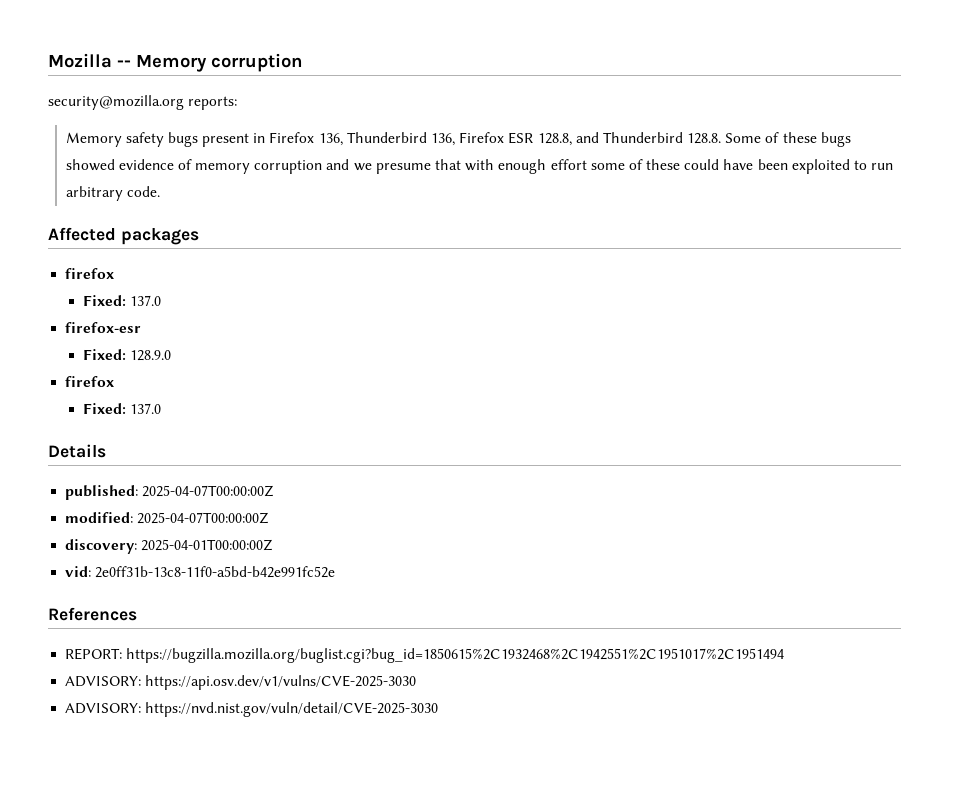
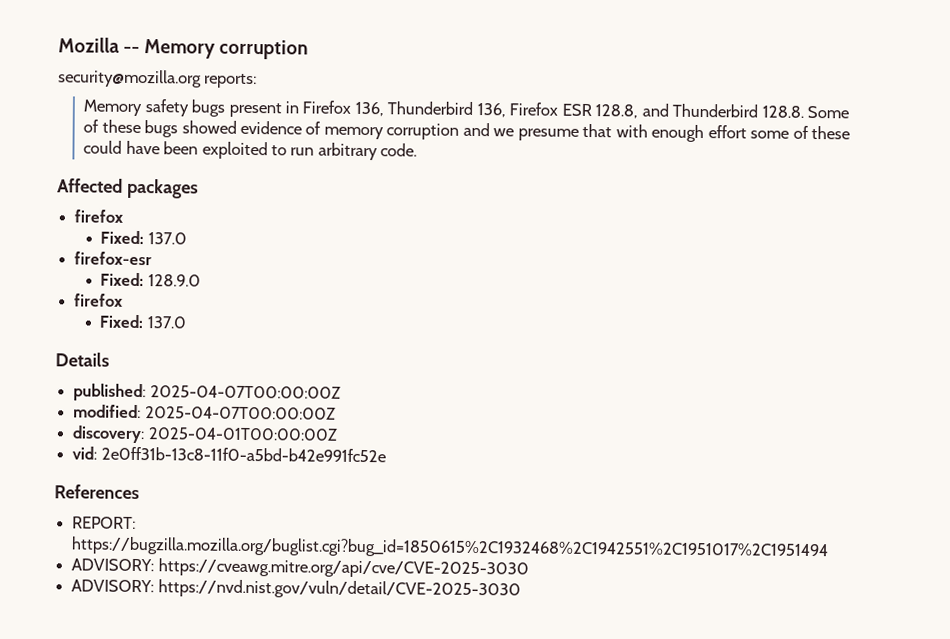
- ADVISORY: https://api.osv.dev/v1/vulns/CVE-2025-3030
+ ADVISORY: https://cveawg.mitre.org/api/cve/CVE-2025-3030

